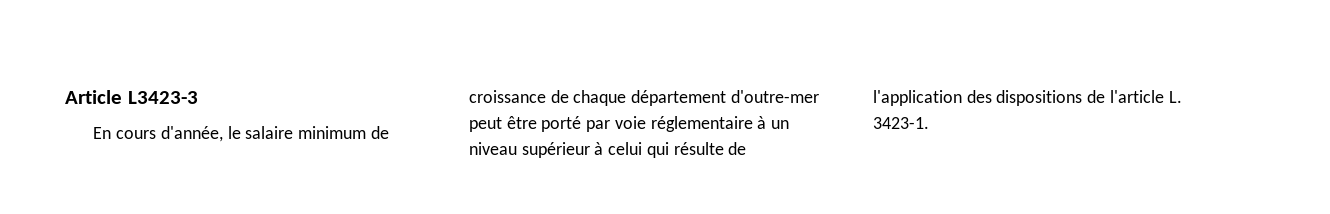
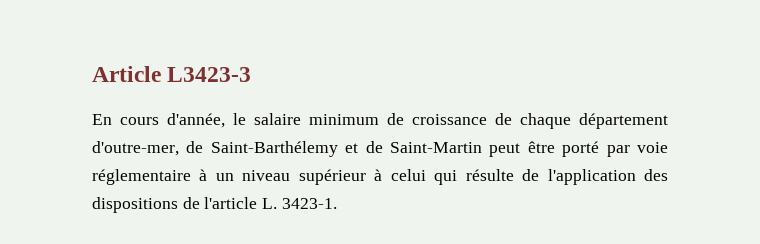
- En cours d'année, le salaire minimum de croissance de chaque département d'outre-mer peut être porté par voie réglementaire à un niveau supérieur à celui qui résulte de l'application des dispositions de l'article L. 3423-1.
+ En cours d'année, le salaire minimum de croissance de chaque département d'outre-mer, de Saint-Barthélemy et de Saint-Martin peut être porté par voie réglementaire à un niveau supérieur à celui qui résulte de l'application des dispositions de l'article L. 3423-1.

